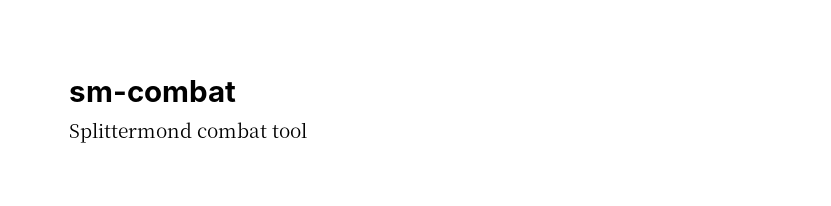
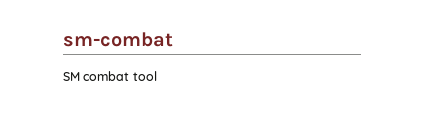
- Splittermond combat tool
+ SM combat tool

